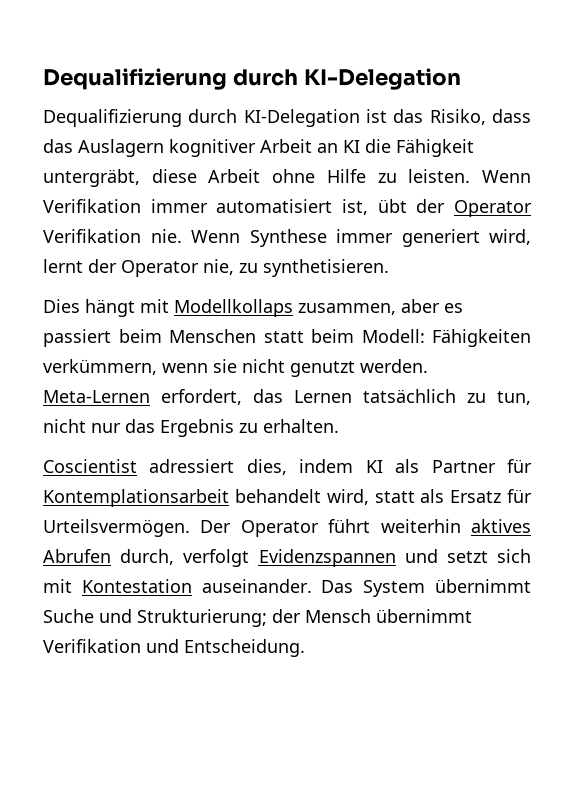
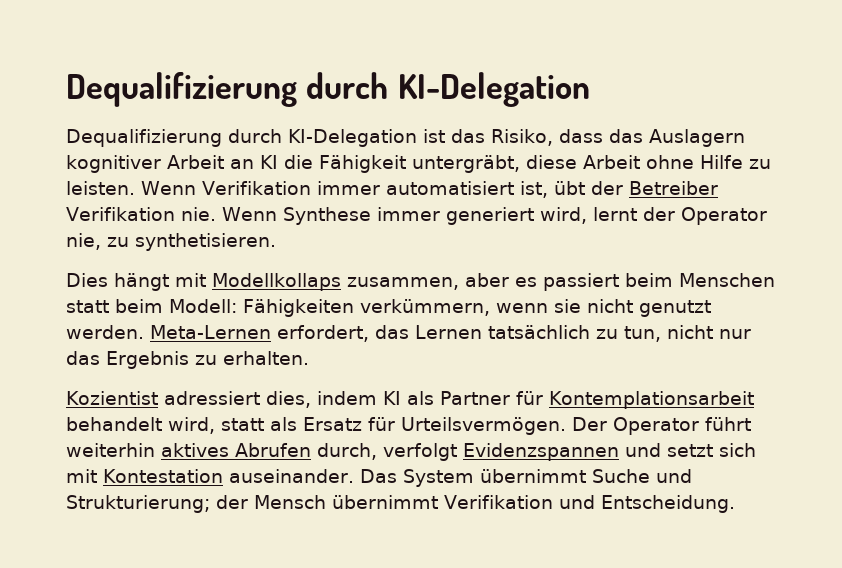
- Wenn Verifikation immer automatisiert ist, übt der Operator Verifikation nie.
+ Wenn Verifikation immer automatisiert ist, übt der Betreiber Verifikation nie.
- Coscientist adressiert dies, indem KI als Partner für Kontemplationsarbeit behandelt wird, statt als Ersatz für Urteilsvermögen.
+ Kozientist adressiert dies, indem KI als Partner für Kontemplationsarbeit behandelt wird, statt als Ersatz für Urteilsvermögen.

